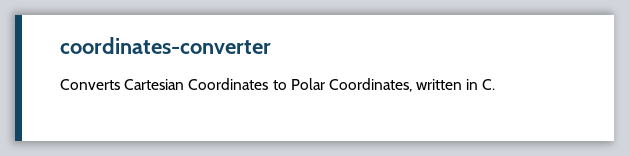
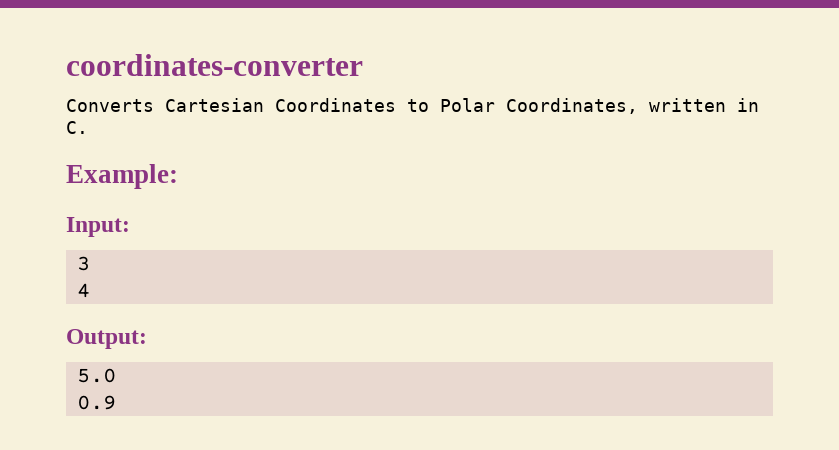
+ Example:
+ Input:
+ 3
+ 4
+ Output:
+ 5.0
+ 0.9

